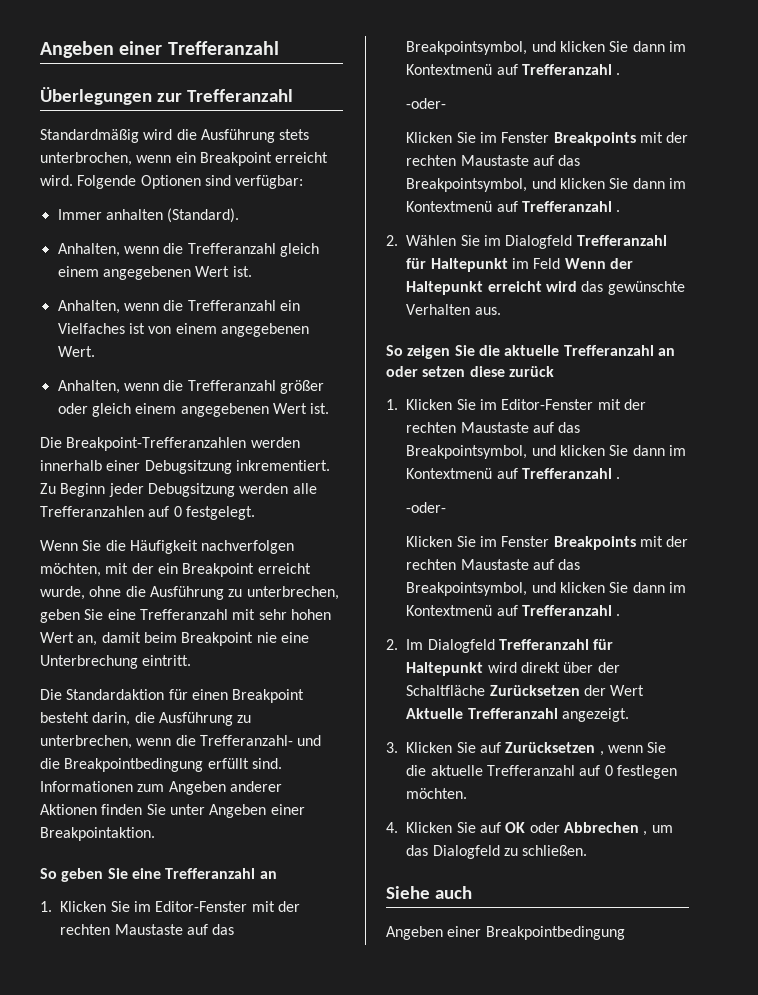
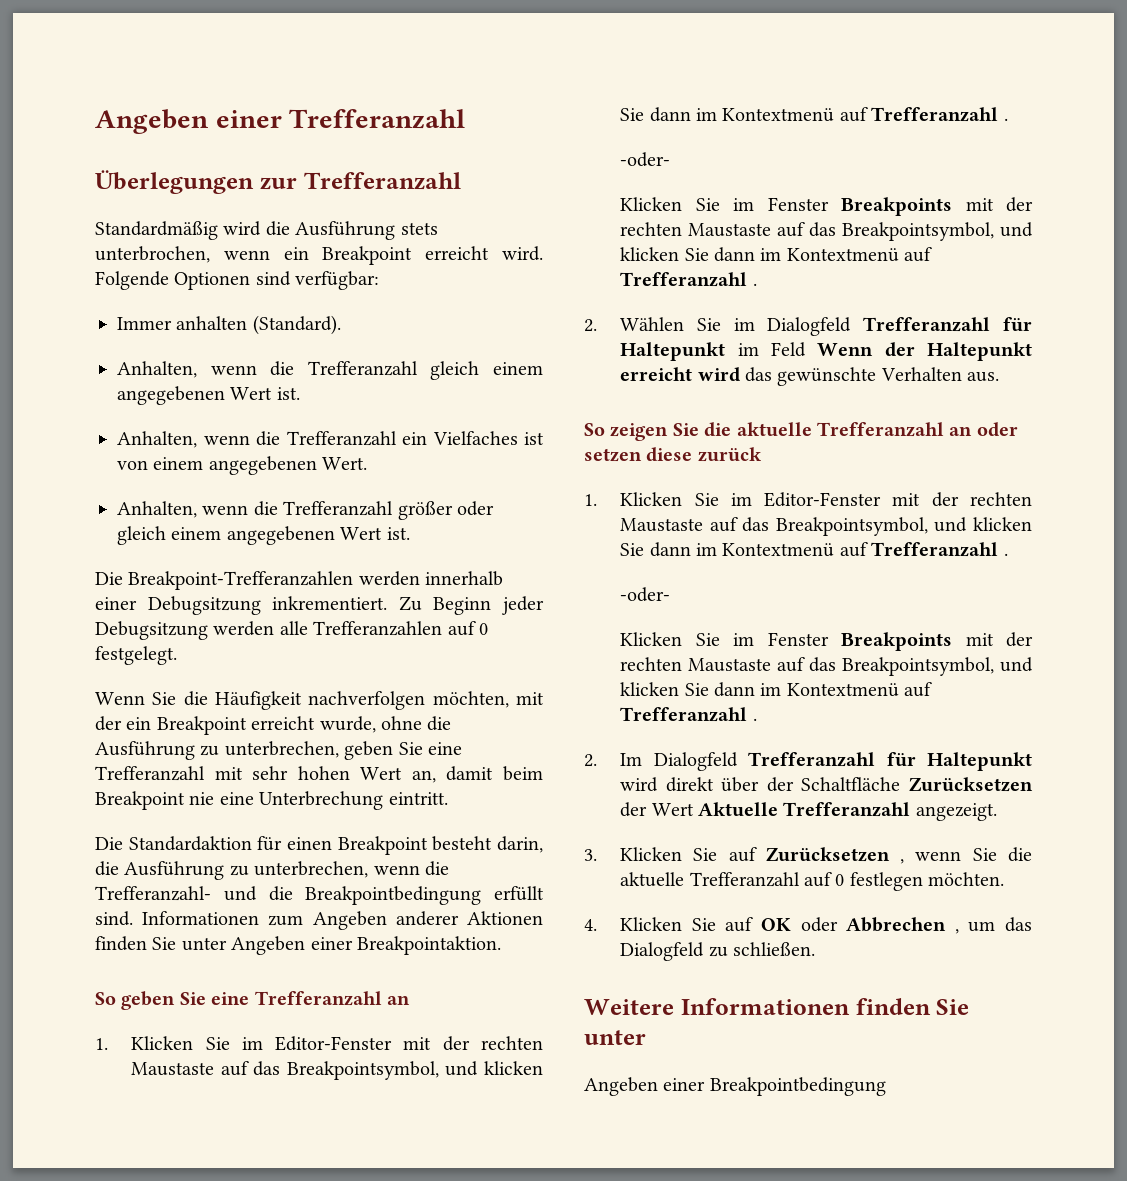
- Siehe auch
+ Weitere Informationen finden Sie unter

